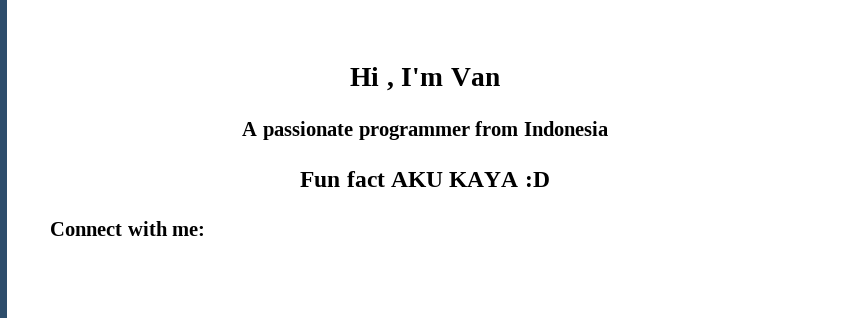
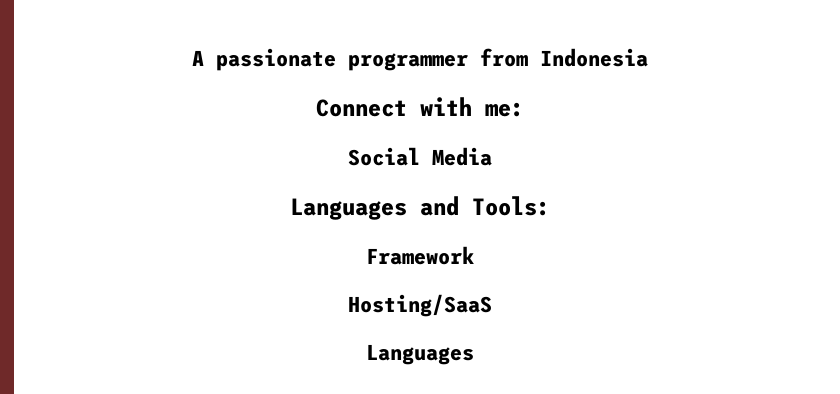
- Hi , I'm Van
- Fun fact AKU KAYA :D
  Connect with me:
+ Social Media
+ Languages and Tools:
+ Framework
+ Hosting/SaaS
+ Languages

